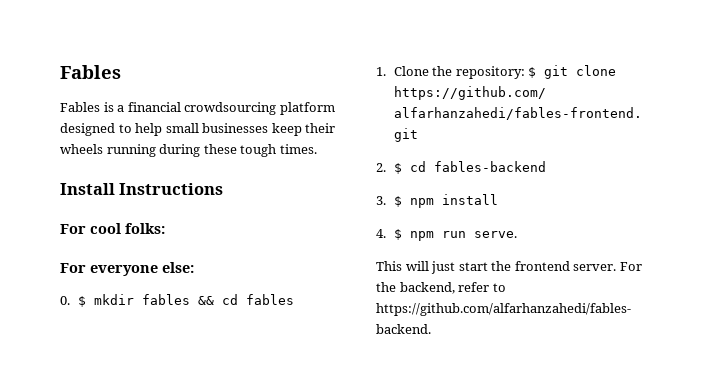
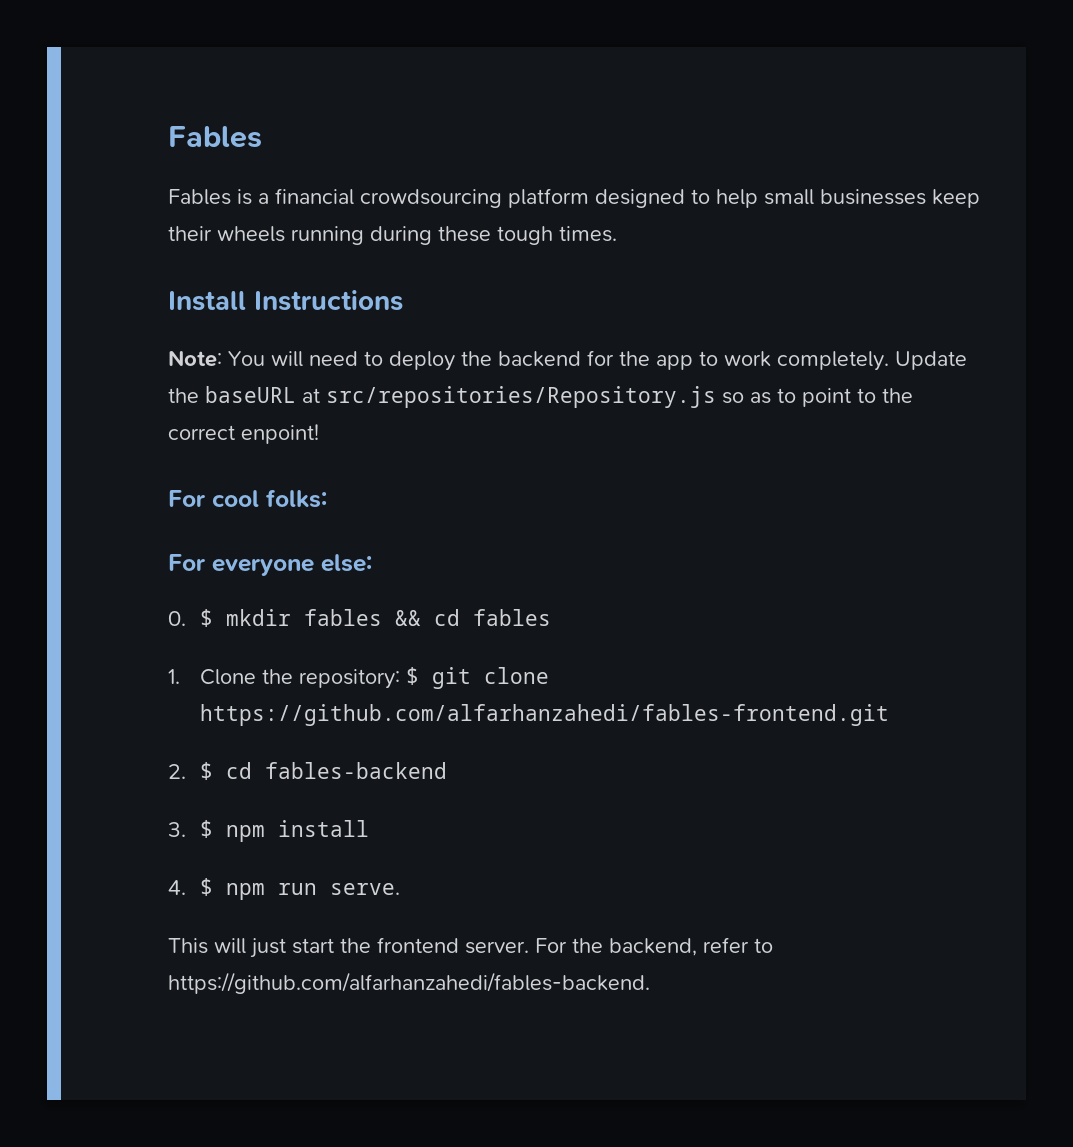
+ Note: You will need to deploy the backend for the app to work completely. Update the baseURL at src/repositories/Repository.js so as to point to the correct enpoint!

